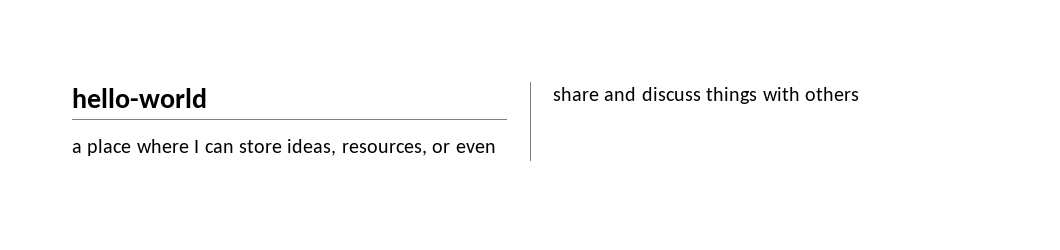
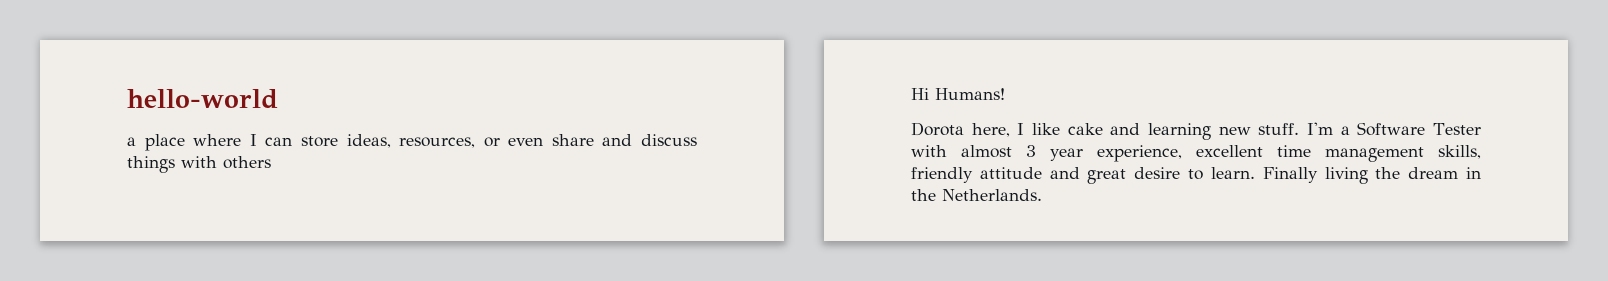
+ Hi Humans!
+ Dorota here, I like cake and learning new stuff. I'm a Software Tester with almost 3 year experience, excellent time management skills, friendly attitude and great desire to learn. Finally living the dream in the Netherlands.

